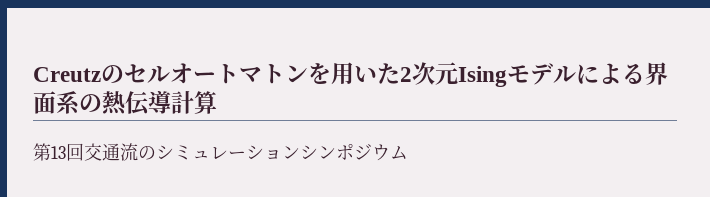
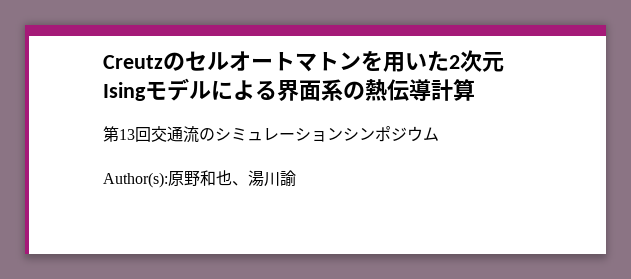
+ Author(s):原野和也、湯川諭

